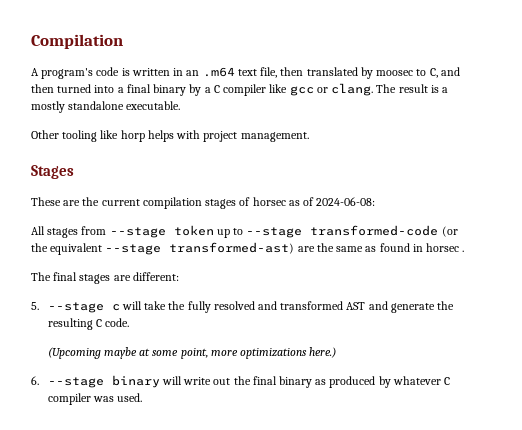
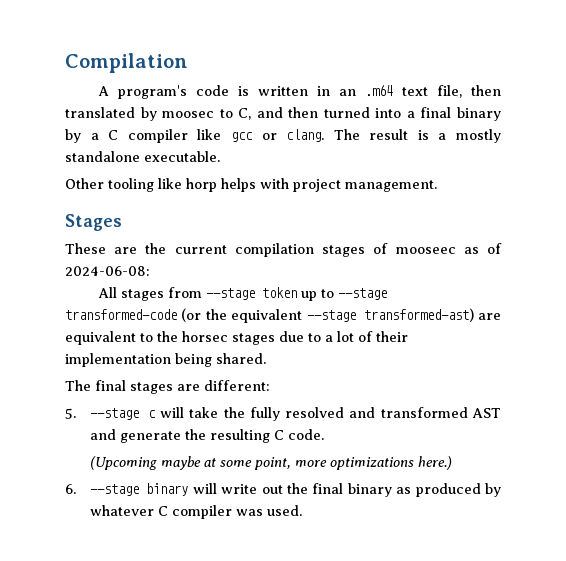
- These are the current compilation stages of horsec as of 2024-06-08:
+ These are the current compilation stages of mooseec as of 2024-06-08:
- All stages from --stage token up to --stage transformed-code (or the equivalent --stage transformed-ast) are the same as found in horsec .
+ All stages from --stage token up to --stage transformed-code (or the equivalent --stage transformed-ast) are equivalent to the horsec stages due to a lot of their implementation being shared.

